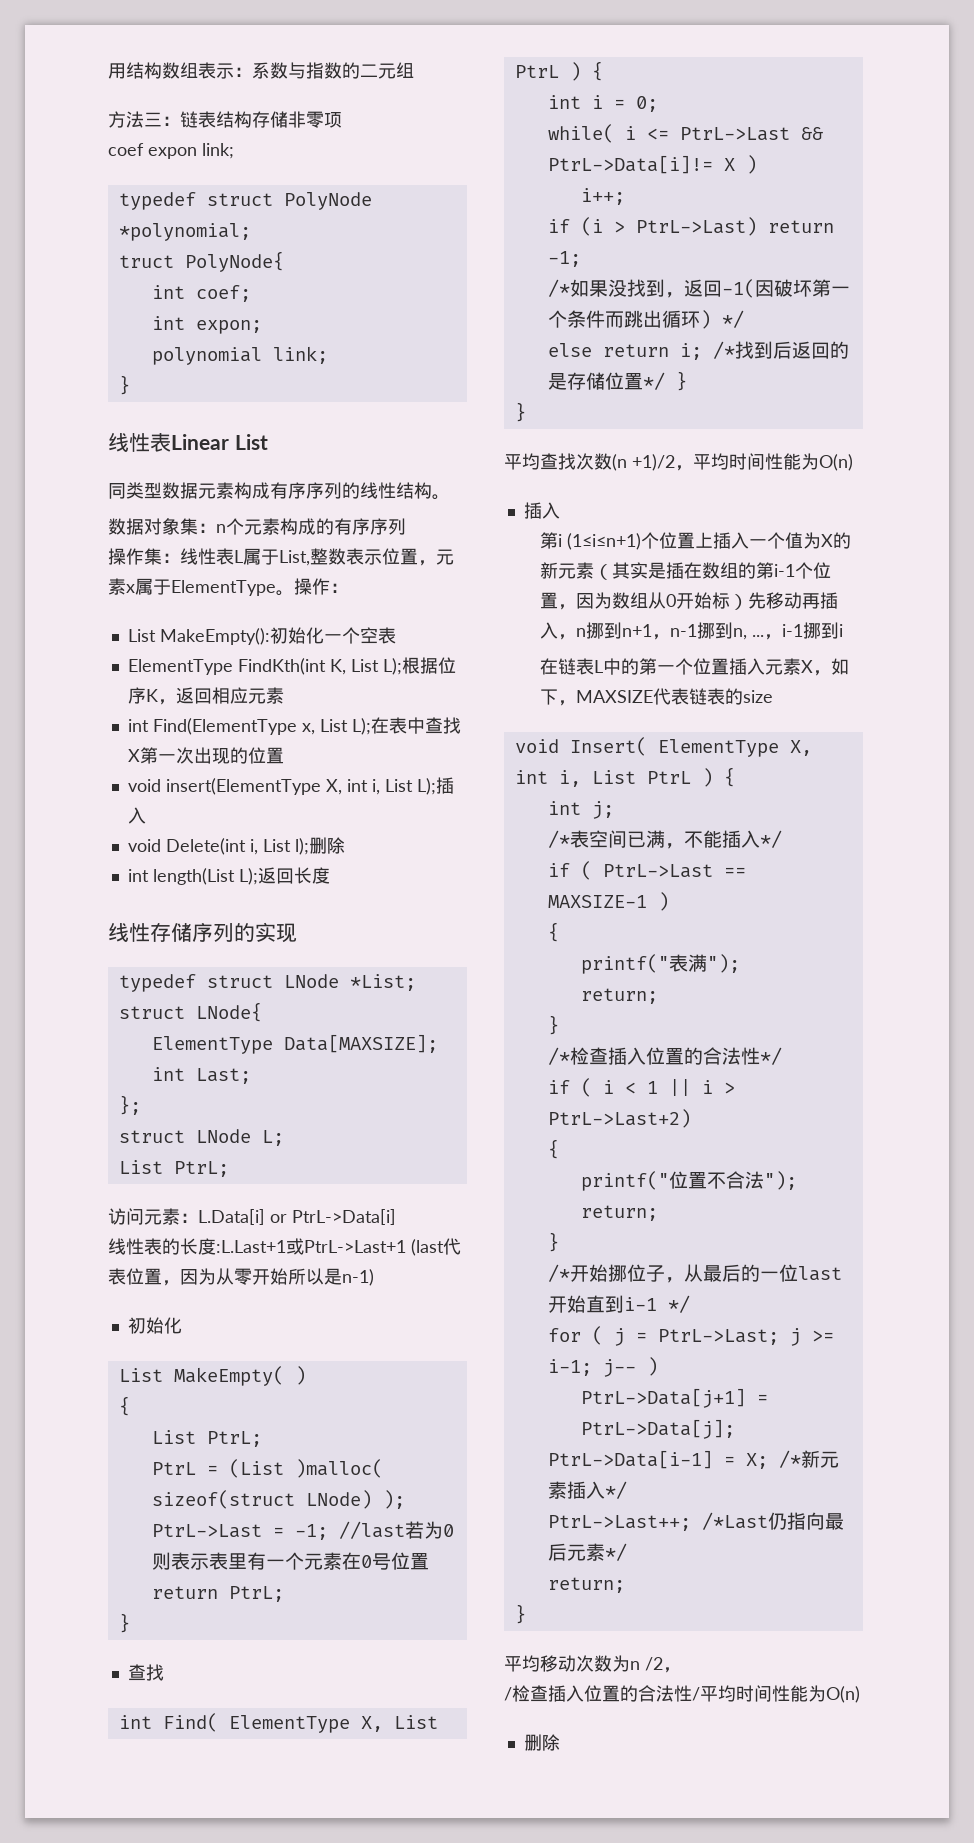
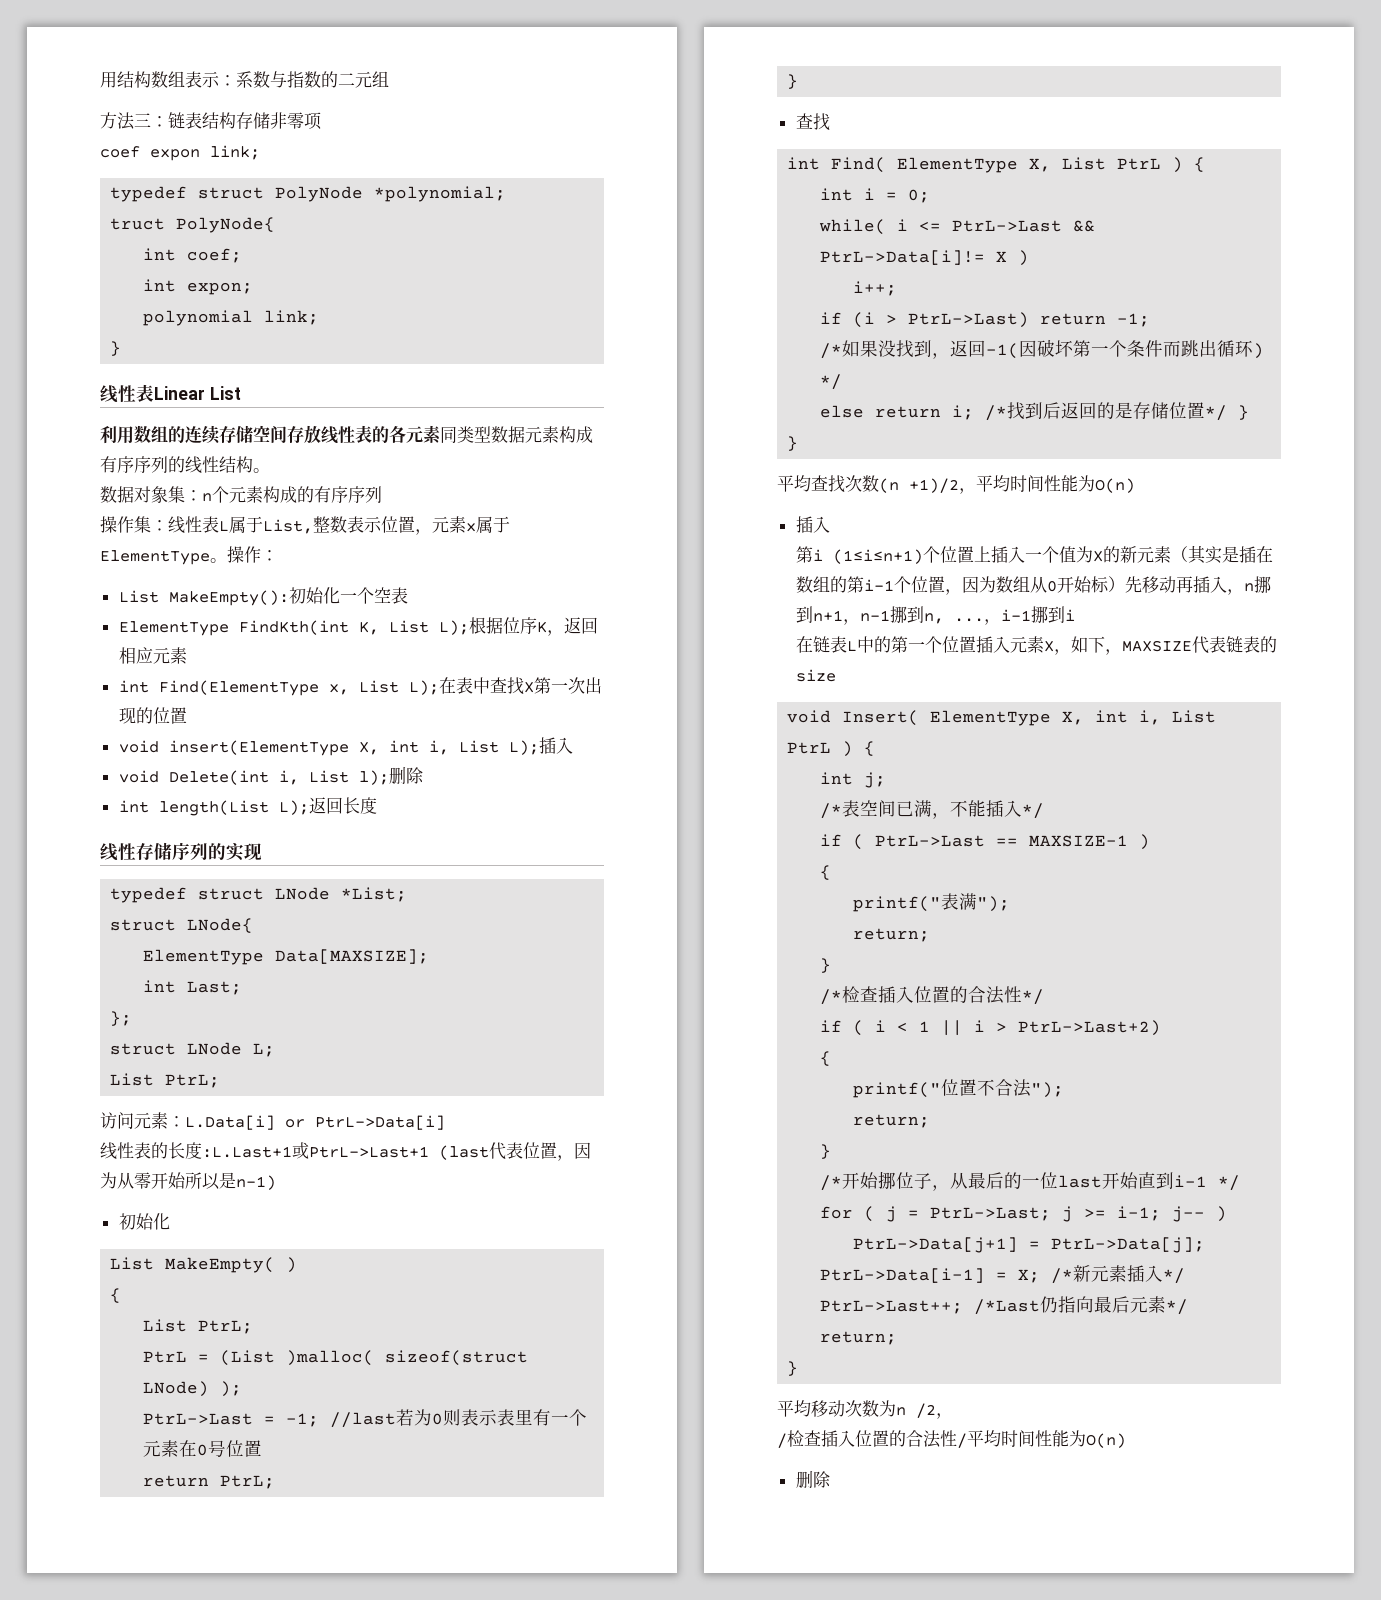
- 同类型数据元素构成有序序列的线性结构。
+ 利用数组的连续存储空间存放线性表的各元素同类型数据元素构成有序序列的线性结构。

